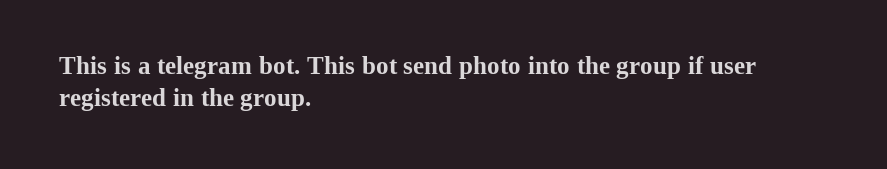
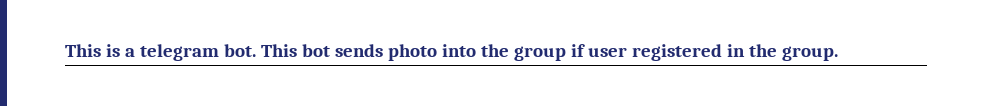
- This bot send photo into the group if user registered in the group.
+ This bot sends photo into the group if user registered in the group.

